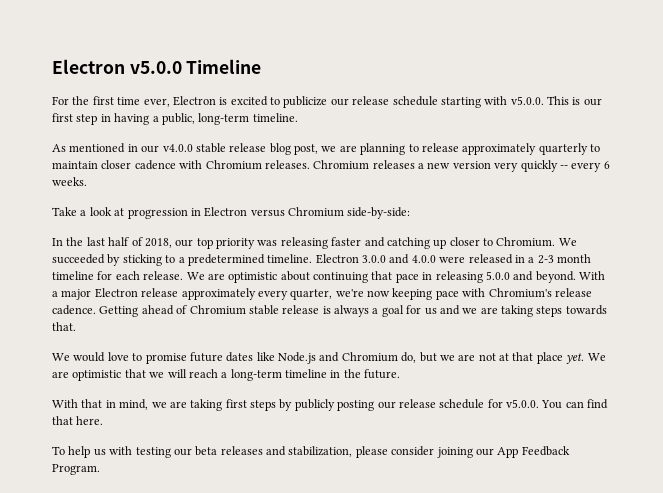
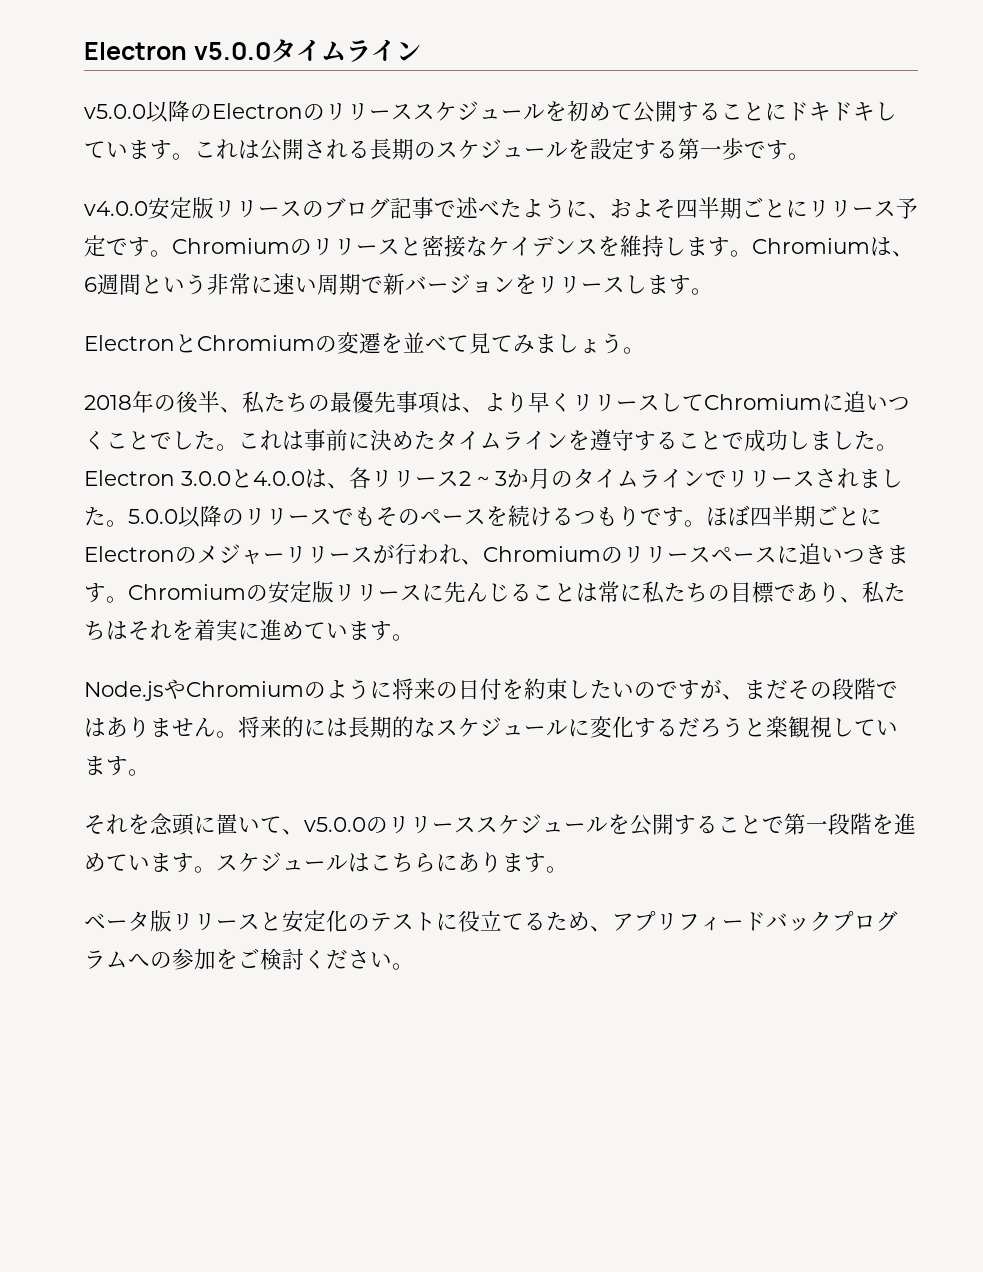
- Electron v5.0.0 Timeline
- For the first time ever, Electron is excited to publicize our release schedule starting with v5.0.0. This is our first step in having a public, long-term timeline.
- As mentioned in our v4.0.0 stable release blog post, we are planning to release approximately quarterly to maintain closer cadence with Chromium releases. Chromium releases a new version very quickly -- every 6 weeks.
- Take a look at progression in Electron versus Chromium side-by-side:
- In the last half of 2018, our top priority was releasing faster and catching up closer to Chromium. We succeeded by sticking to a predetermined timeline. Electron 3.0.0 and 4.0.0 were released in a 2-3 month timeline for each release. We are optimistic about continuing that pace in releasing 5.0.0 and beyond. With a major Electron release approximately every quarter, we're now keeping pace with Chromium's release cadence. Getting ahead of Chromium stable release is always a goal for us and we are taking steps towards that.
- We would love to promise future dates like Node.js and Chromium do, but we are not at that place yet. We are optimistic that we will reach a long-term timeline in the future.
- With that in mind, we are taking first steps by publicly posting our release schedule for v5.0.0. You can find that here.
- To help us with testing our beta releases and stabilization, please consider joining our App Feedback Program.
+ Electron v5.0.0タイムライン
+ v5.0.0以降のElectronのリリーススケジュールを初めて公開することにドキドキしています。これは公開される長期のスケジュールを設定する第一歩です。
+ v4.0.0安定版リリースのブログ記事で述べたように、およそ四半期ごとにリリース予定です。Chromiumのリリースと密接なケイデンスを維持します。Chromiumは、6週間という非常に速い周期で新バージョンをリリースします。
+ ElectronとChromiumの変遷を並べて見てみましょう。
+ 2018年の後半、私たちの最優先事項は、より早くリリースしてChromiumに追いつくことでした。これは事前に決めたタイムラインを遵守することで成功しました。Electron 3.0.0と4.0.0は、各リリース2 ~ 3か月のタイムラインでリリースされました。5.0.0以降のリリースでもそのペースを続けるつもりです。ほぼ四半期ごとにElectronのメジャーリリースが行われ、Chromiumのリリースペースに追いつきます。Chromiumの安定版リリースに先んじることは常に私たちの目標であり、私たちはそれを着実に進めています。
+ Node.jsやChromiumのように将来の日付を約束したいのですが、まだその段階ではありません。将来的には長期的なスケジュールに変化するだろうと楽観視しています。
+ それを念頭に置いて、v5.0.0のリリーススケジュールを公開することで第一段階を進めています。スケジュールはこちらにあります。
+ ベータ版リリースと安定化のテストに役立てるため、アプリフィードバックプログラムへの参加をご検討ください。

